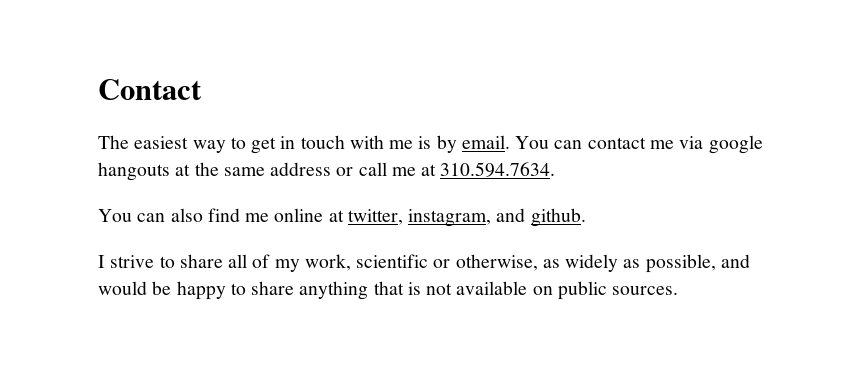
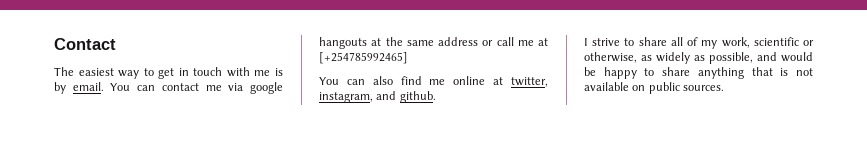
- You can contact me via google hangouts at the same address or call me at 310.594.7634.
+ You can contact me via google hangouts at the same address or call me at [+254785992465]

